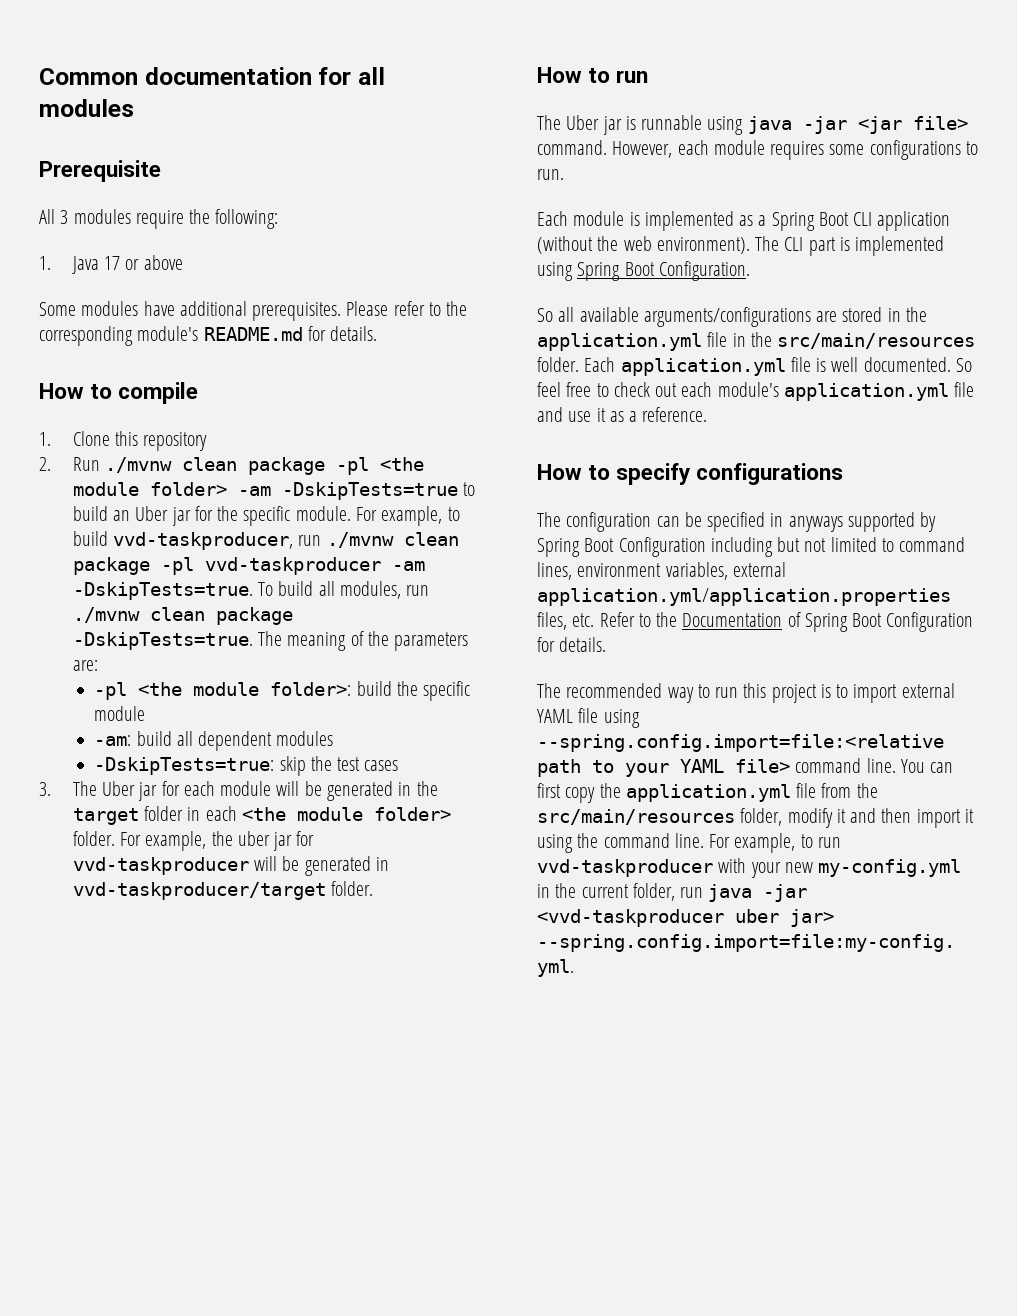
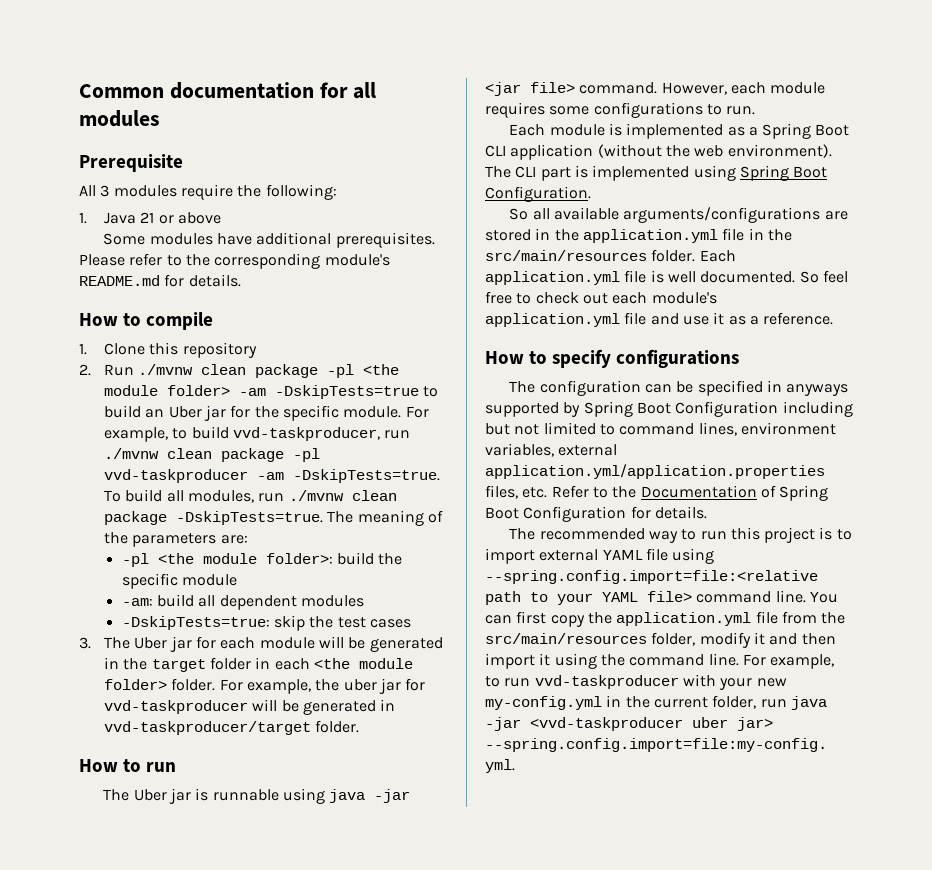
- 1. Java 17 or above
+ 1. Java 21 or above

